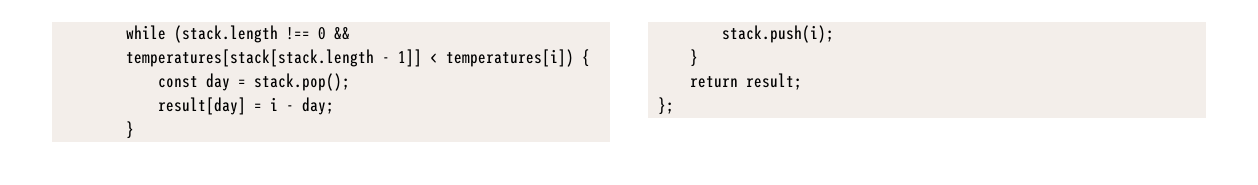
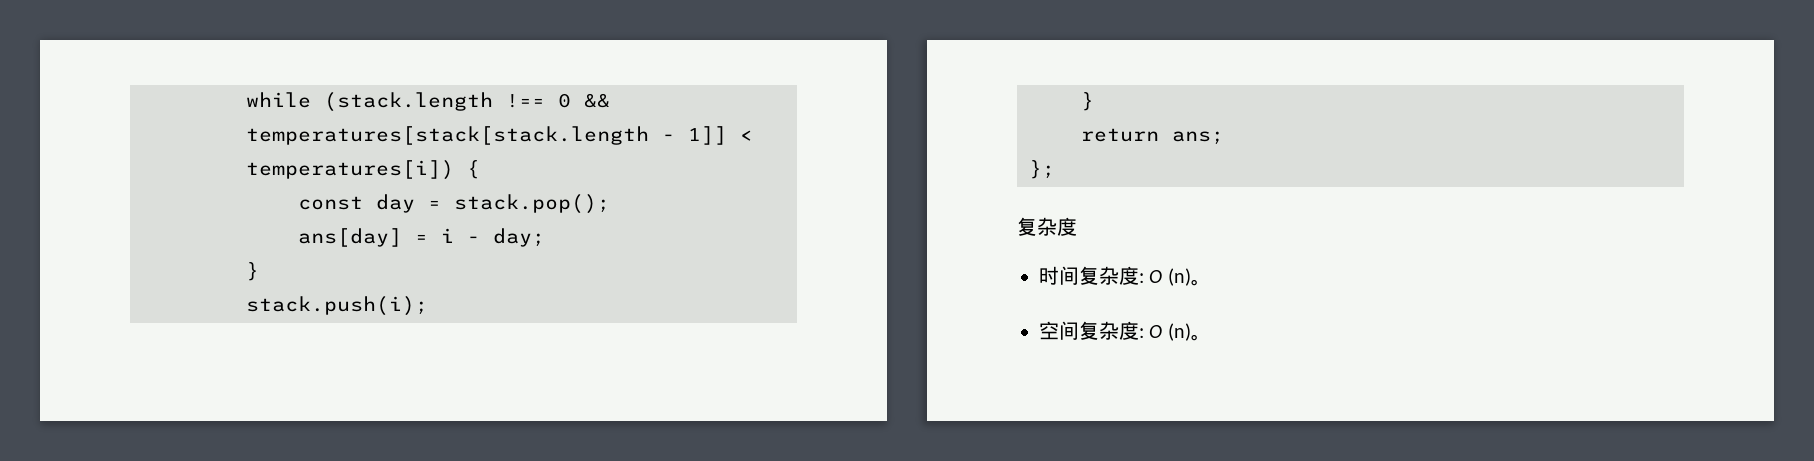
- result[day] = i - day;
+ ans[day] = i - day;
- return result;
+ return ans;
  };
+ 复杂度
+ 时间复杂度: O (n)。
+ 空间复杂度: O (n)。

